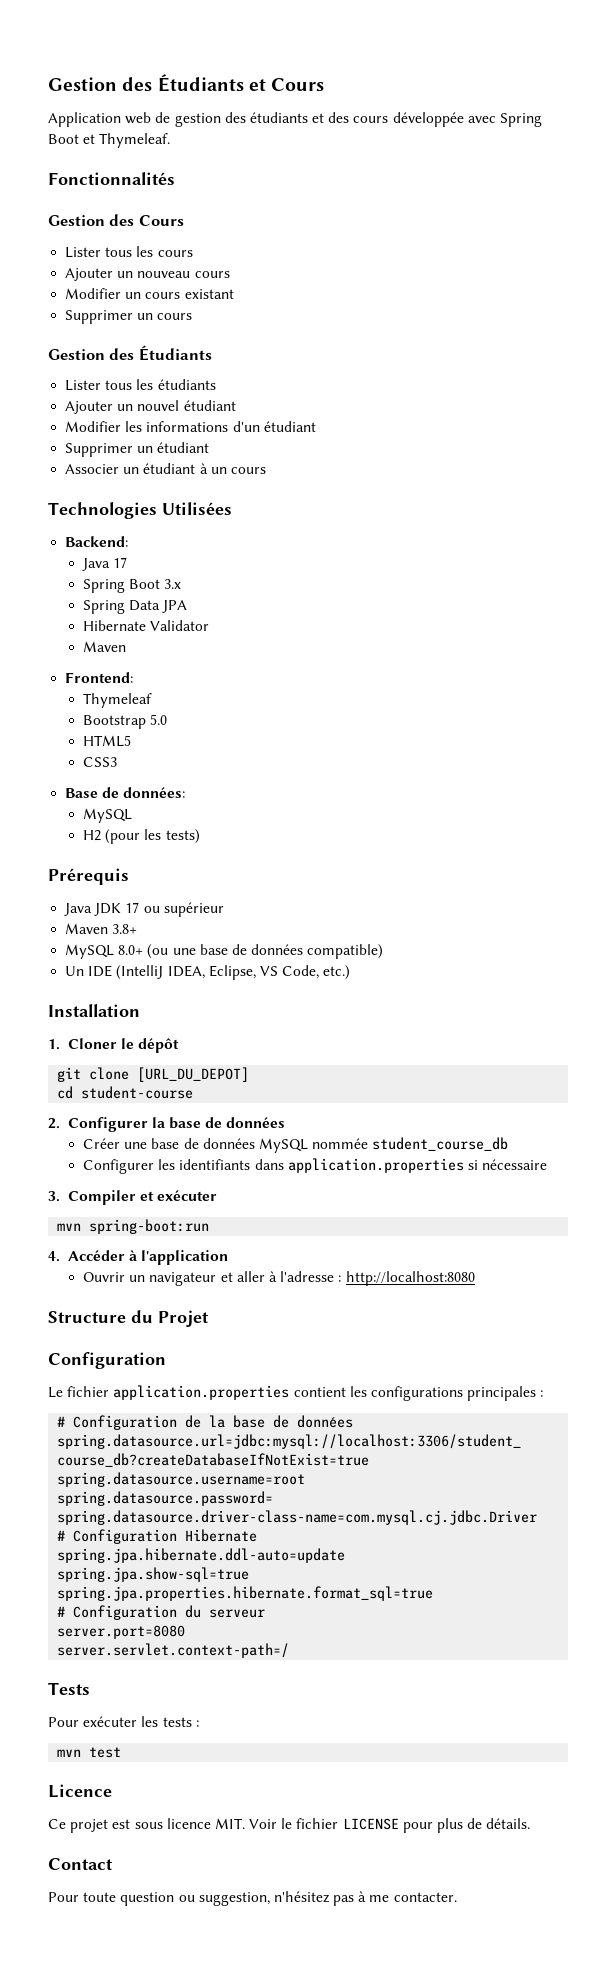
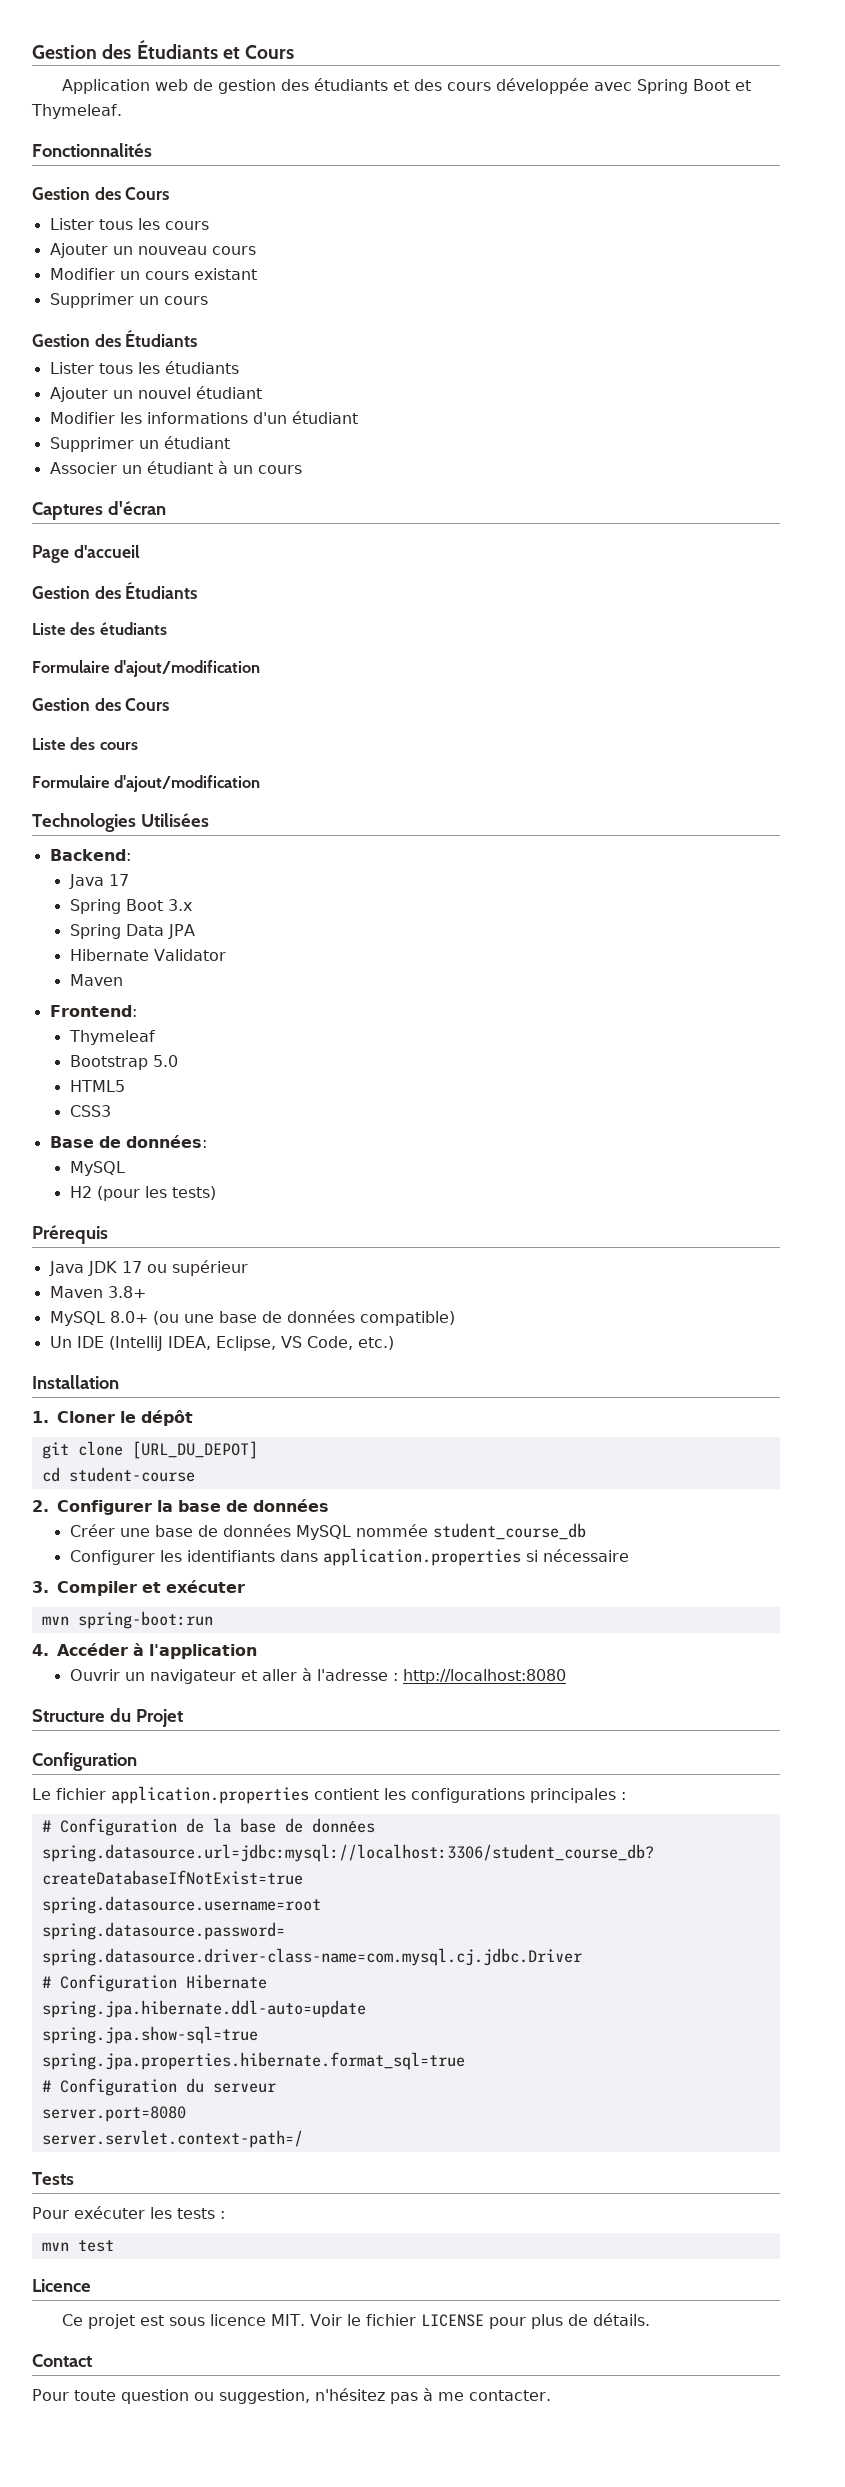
+ Captures d'écran
+ Page d'accueil
+ Gestion des Étudiants
+ Liste des étudiants
+ Formulaire d'ajout/modification
+ Gestion des Cours
+ Liste des cours
+ Formulaire d'ajout/modification

